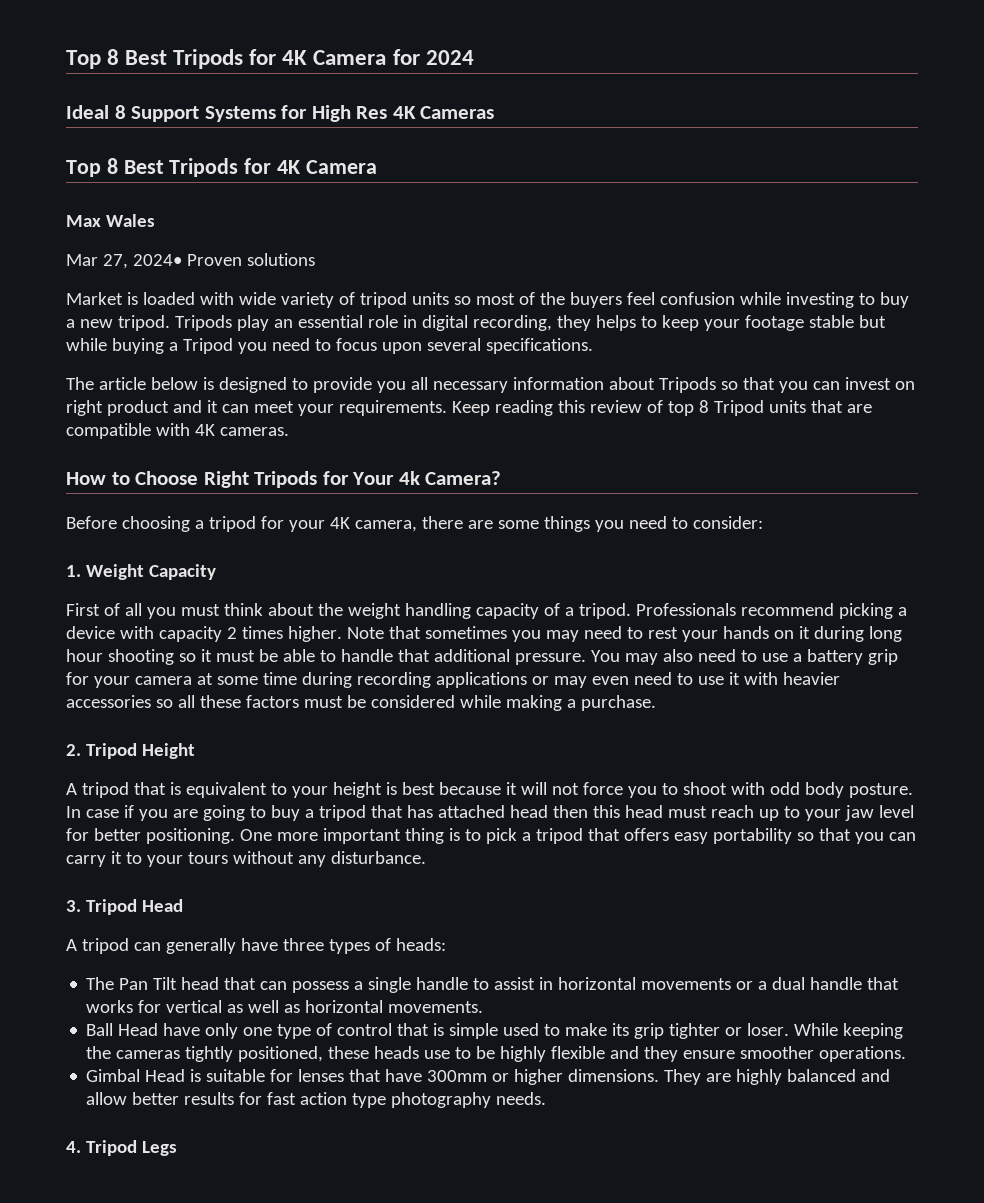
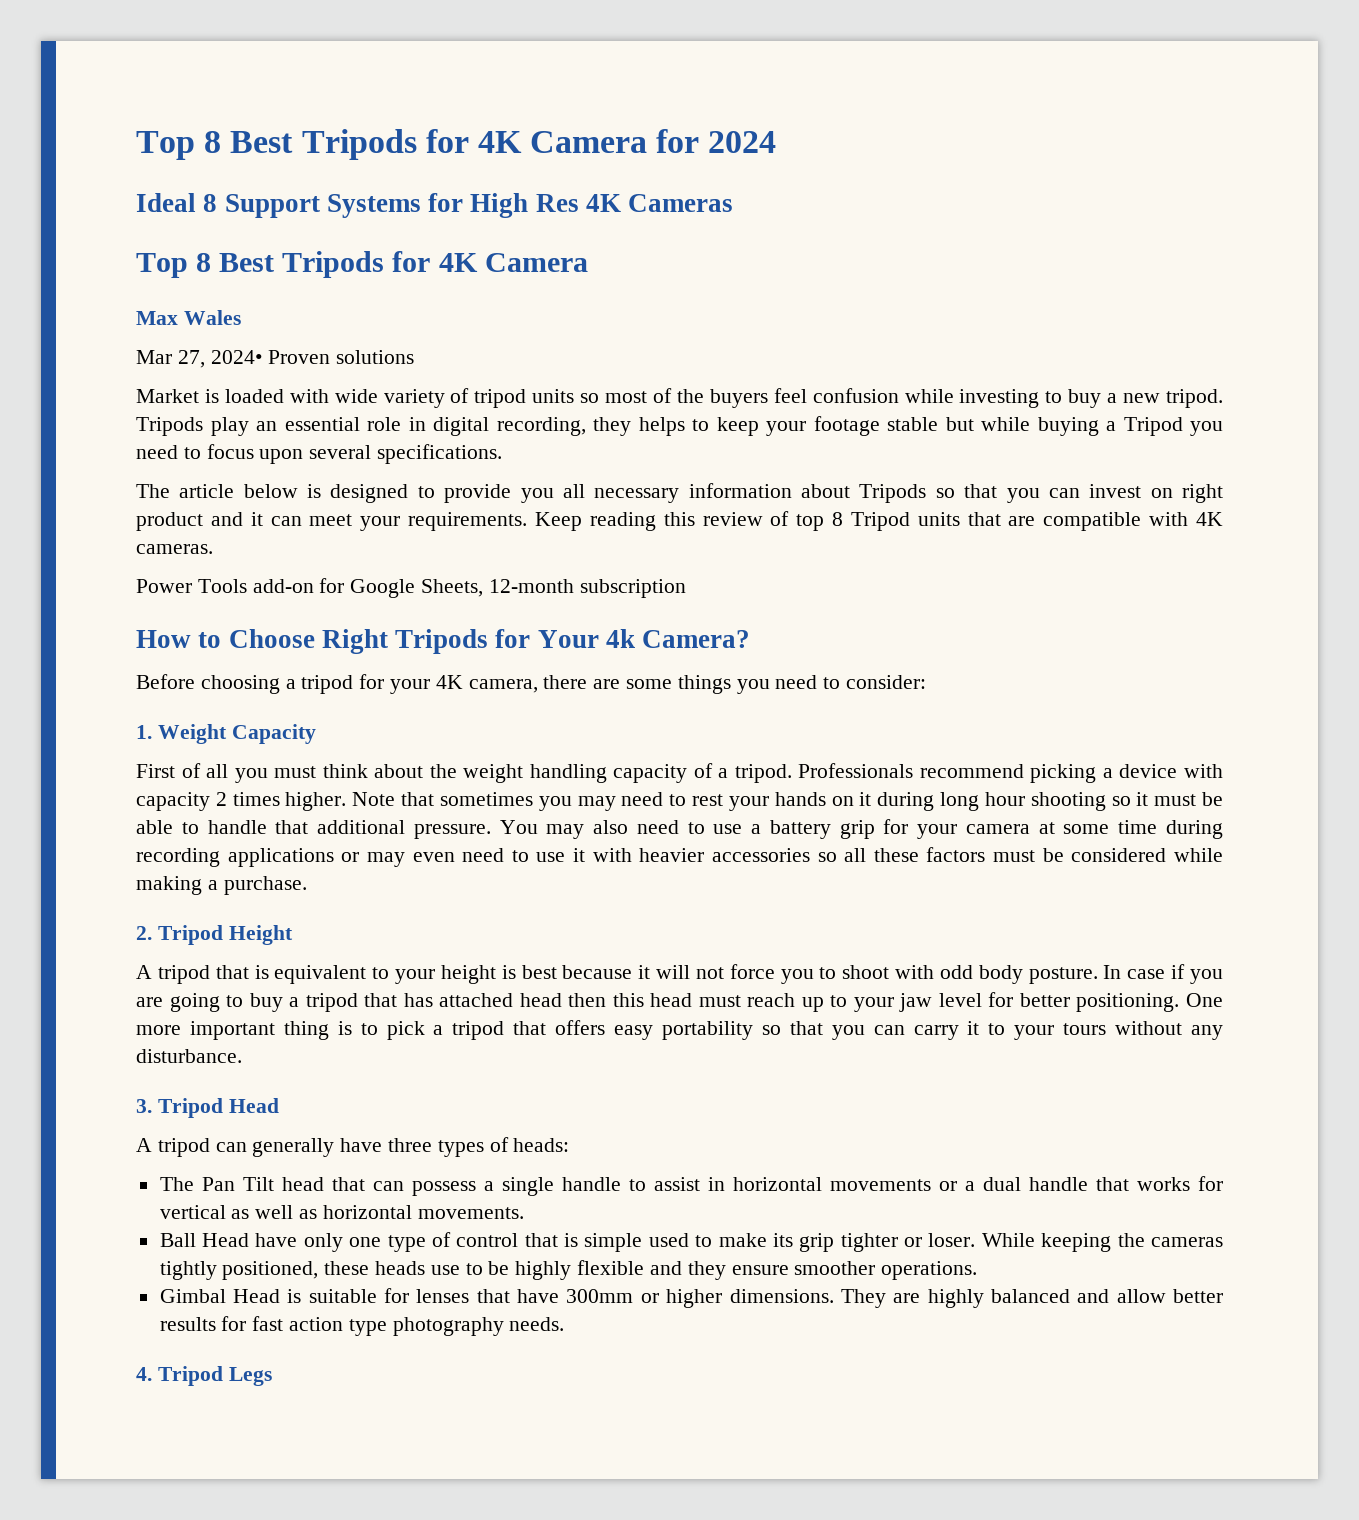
+ Power Tools add-on for Google Sheets, 12-month subscription

